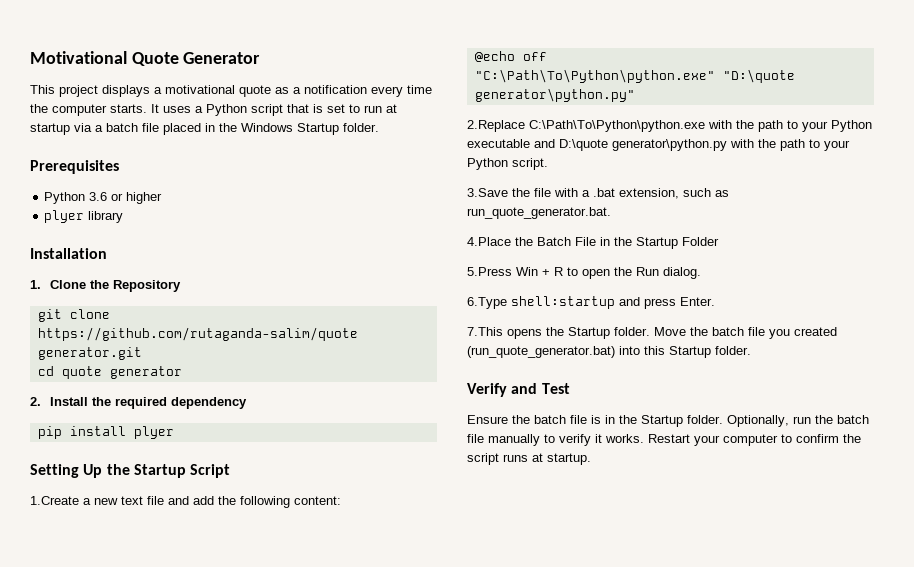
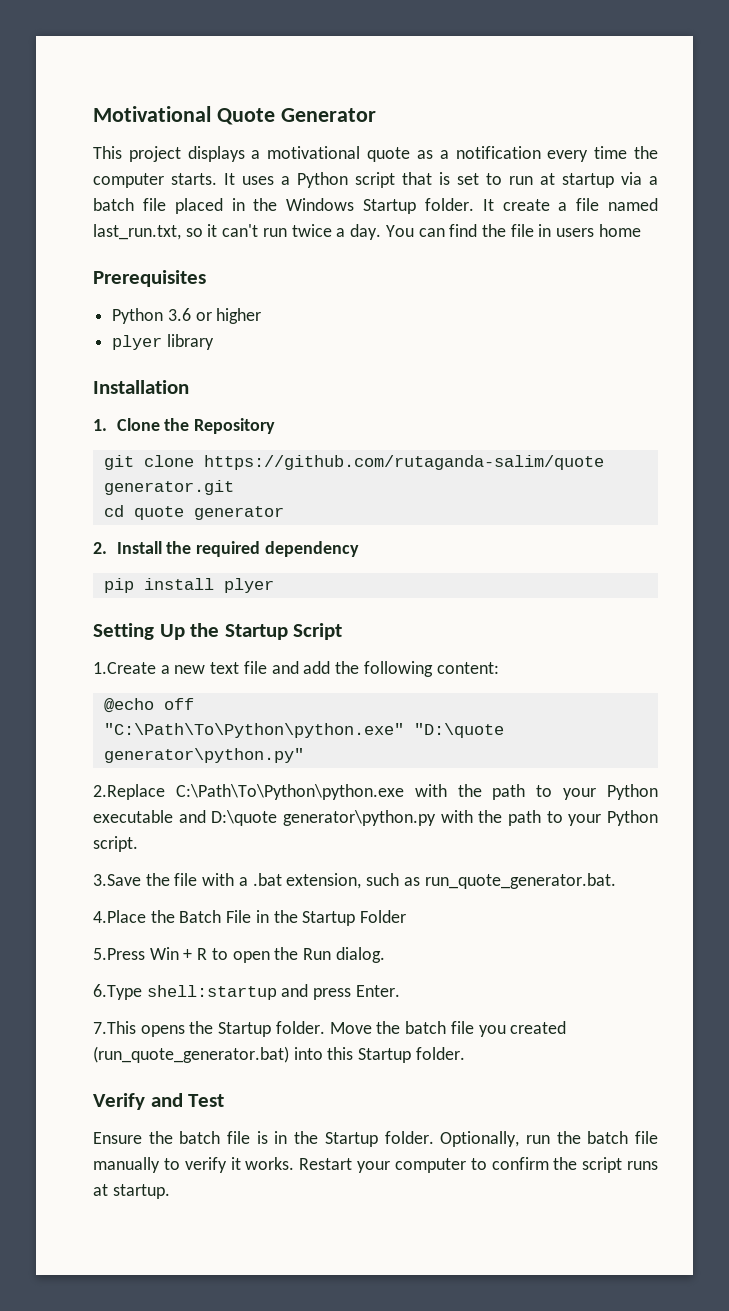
+ It create a file named last_run.txt, so it can't run twice a day. You can find the file in users home

